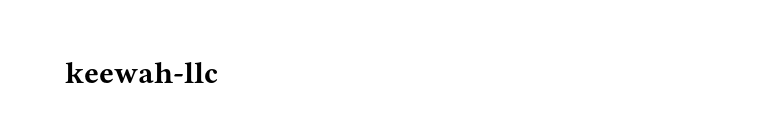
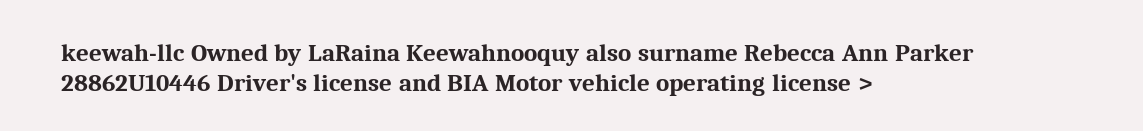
- keewah-llc
+ keewah-llc Owned by LaRaina Keewahnooquy also surname Rebecca Ann Parker 28862U10446 Driver's license and BIA Motor vehicle operating license >

